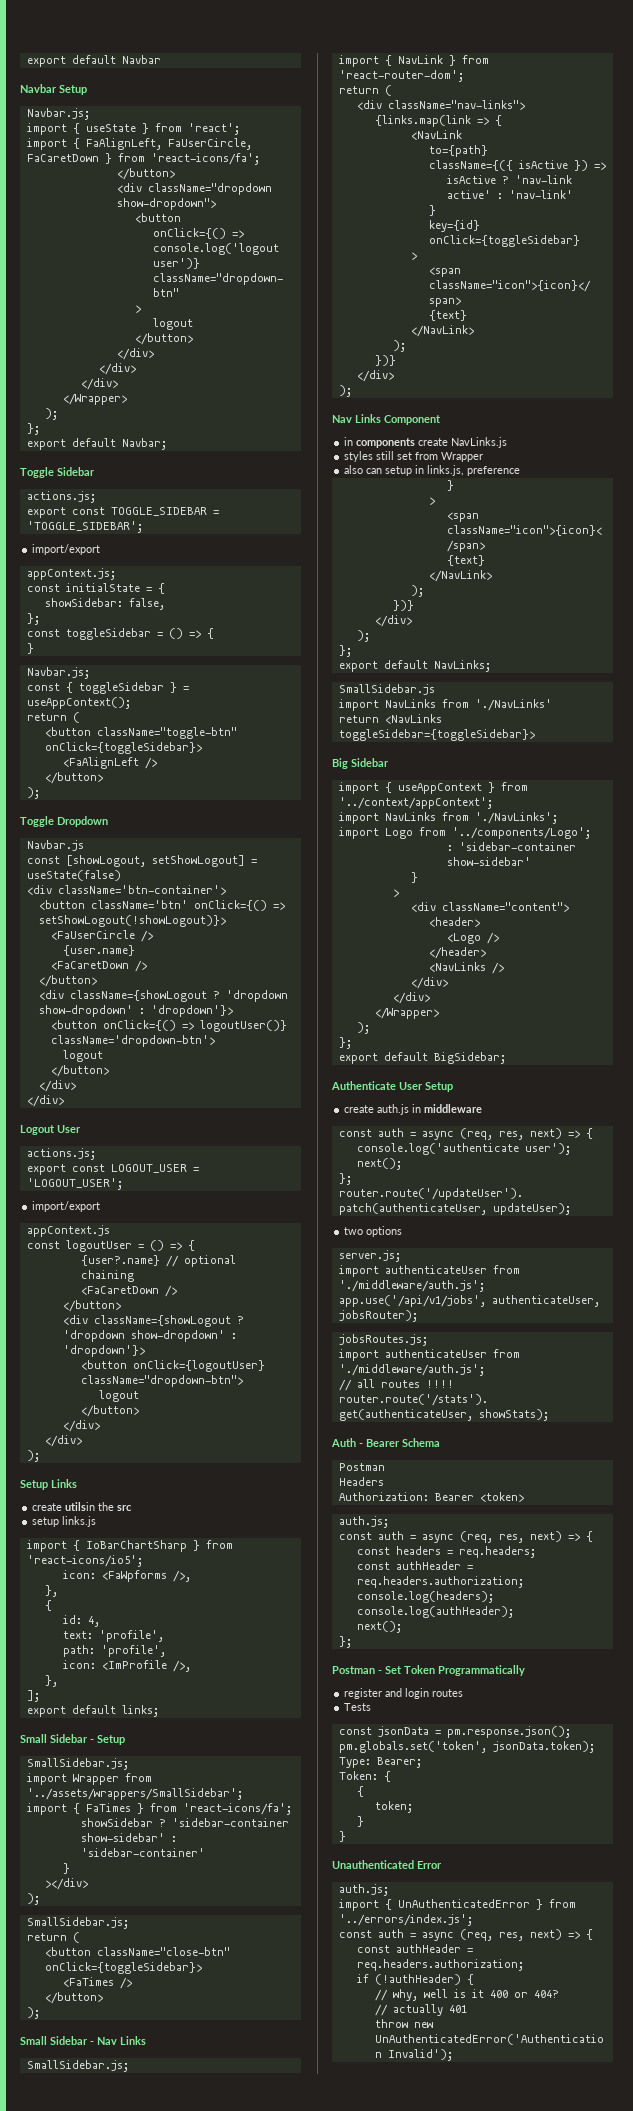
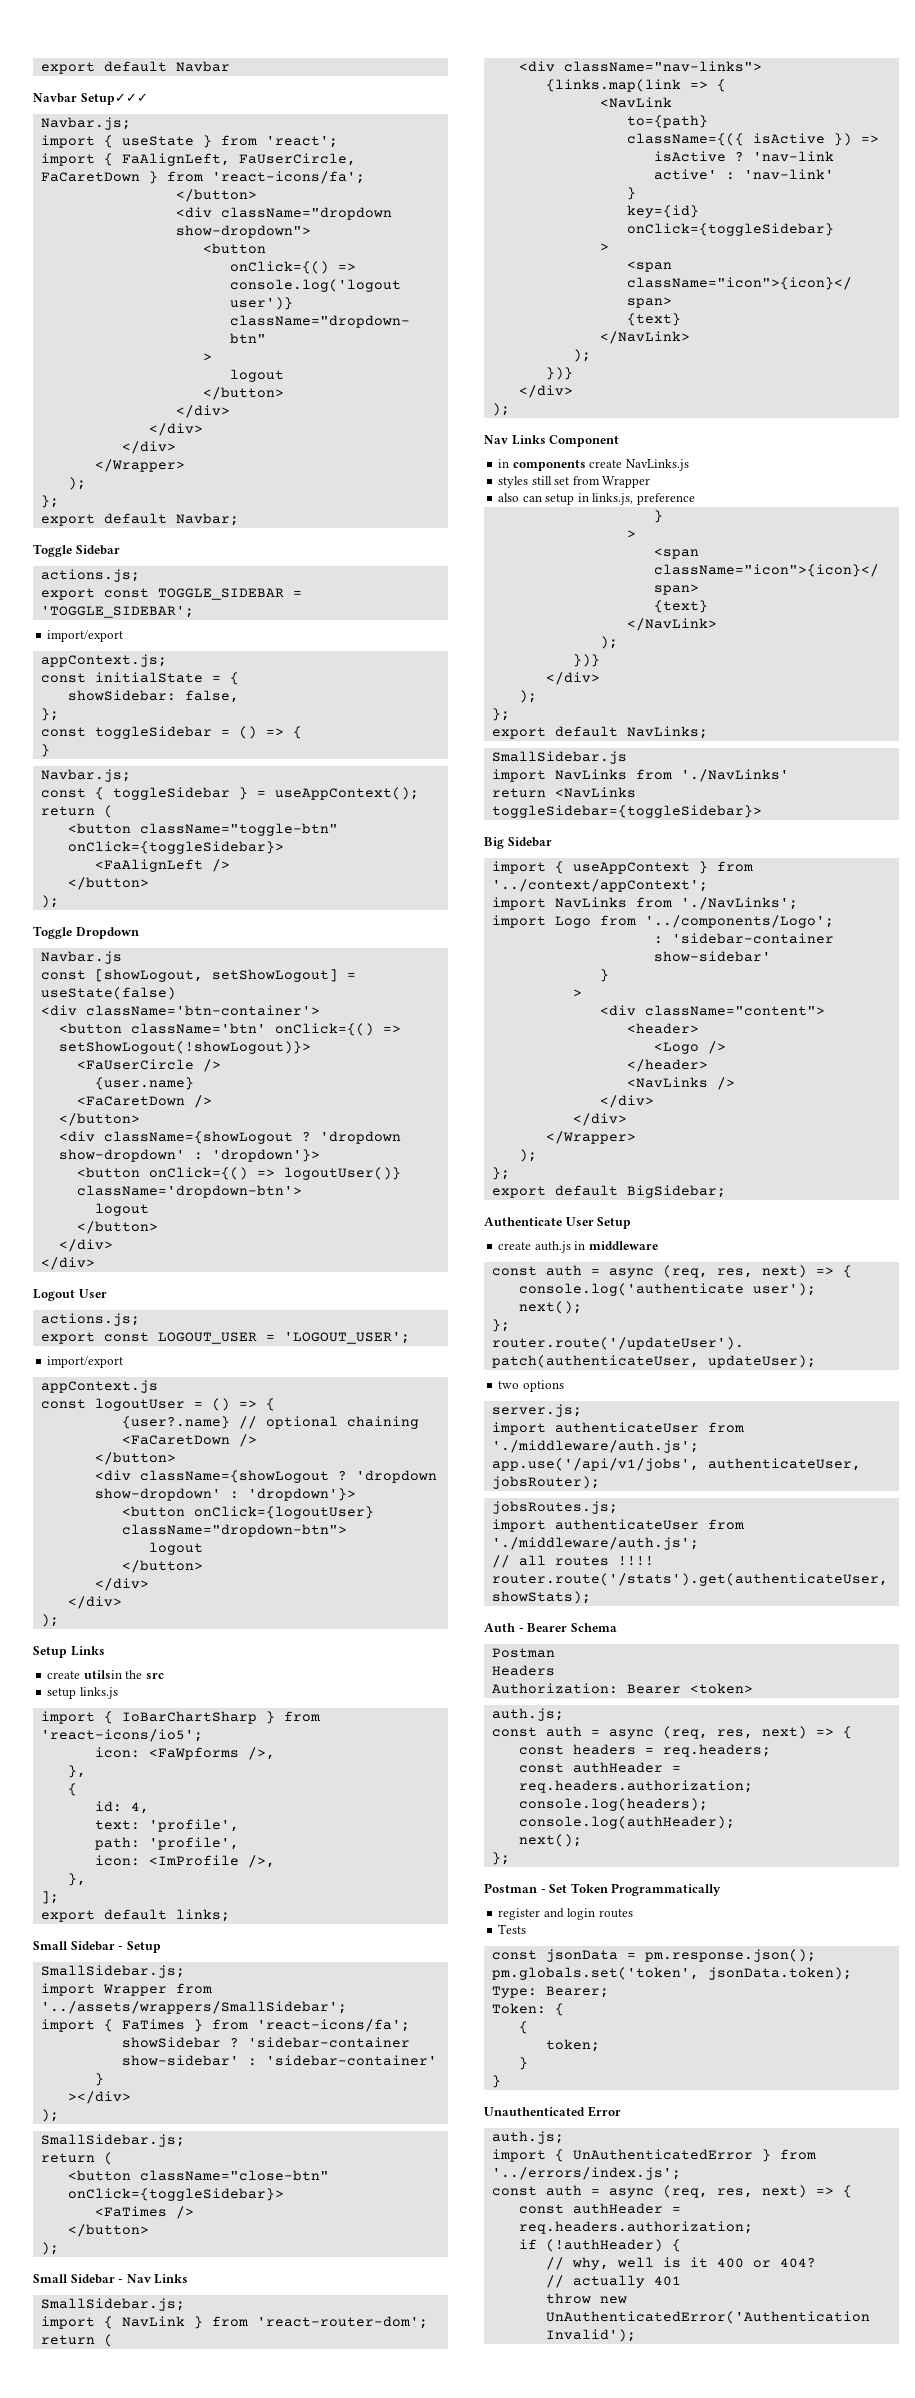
- Navbar Setup
+ Navbar Setup✓✓✓

